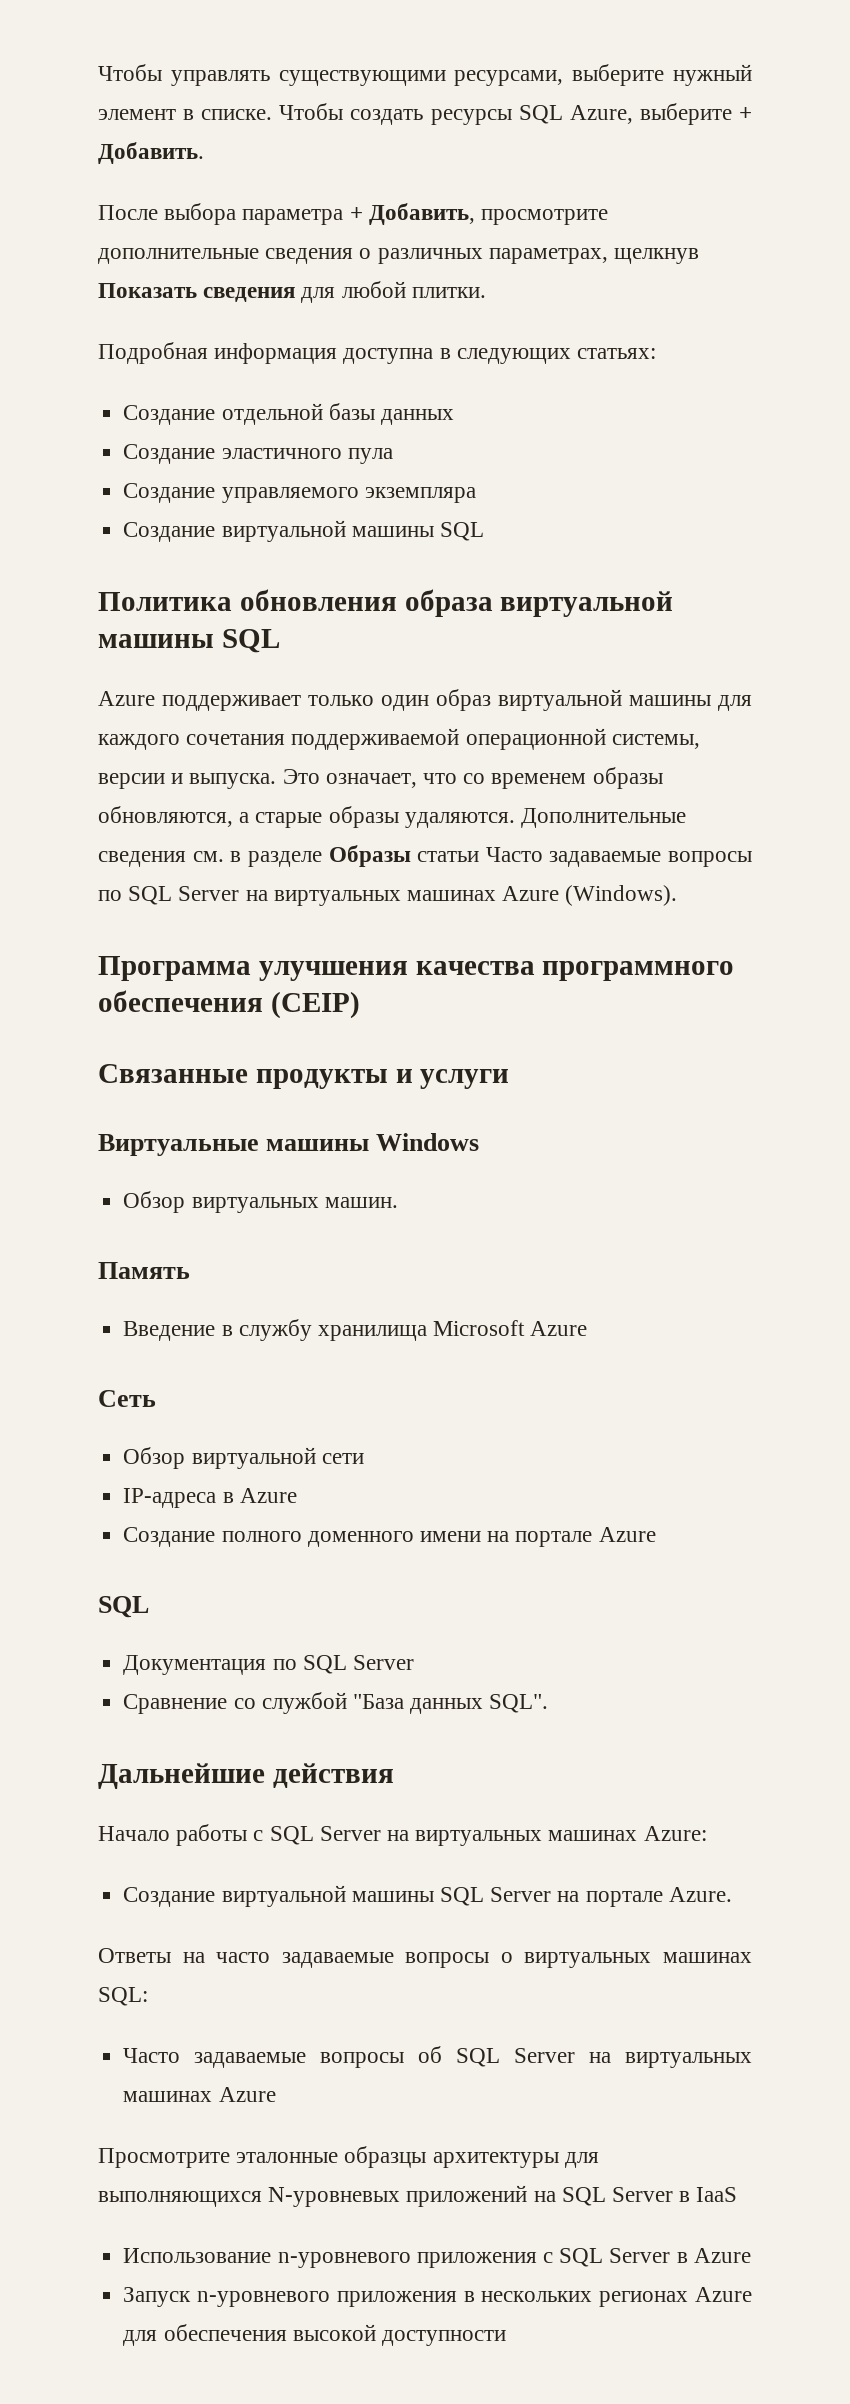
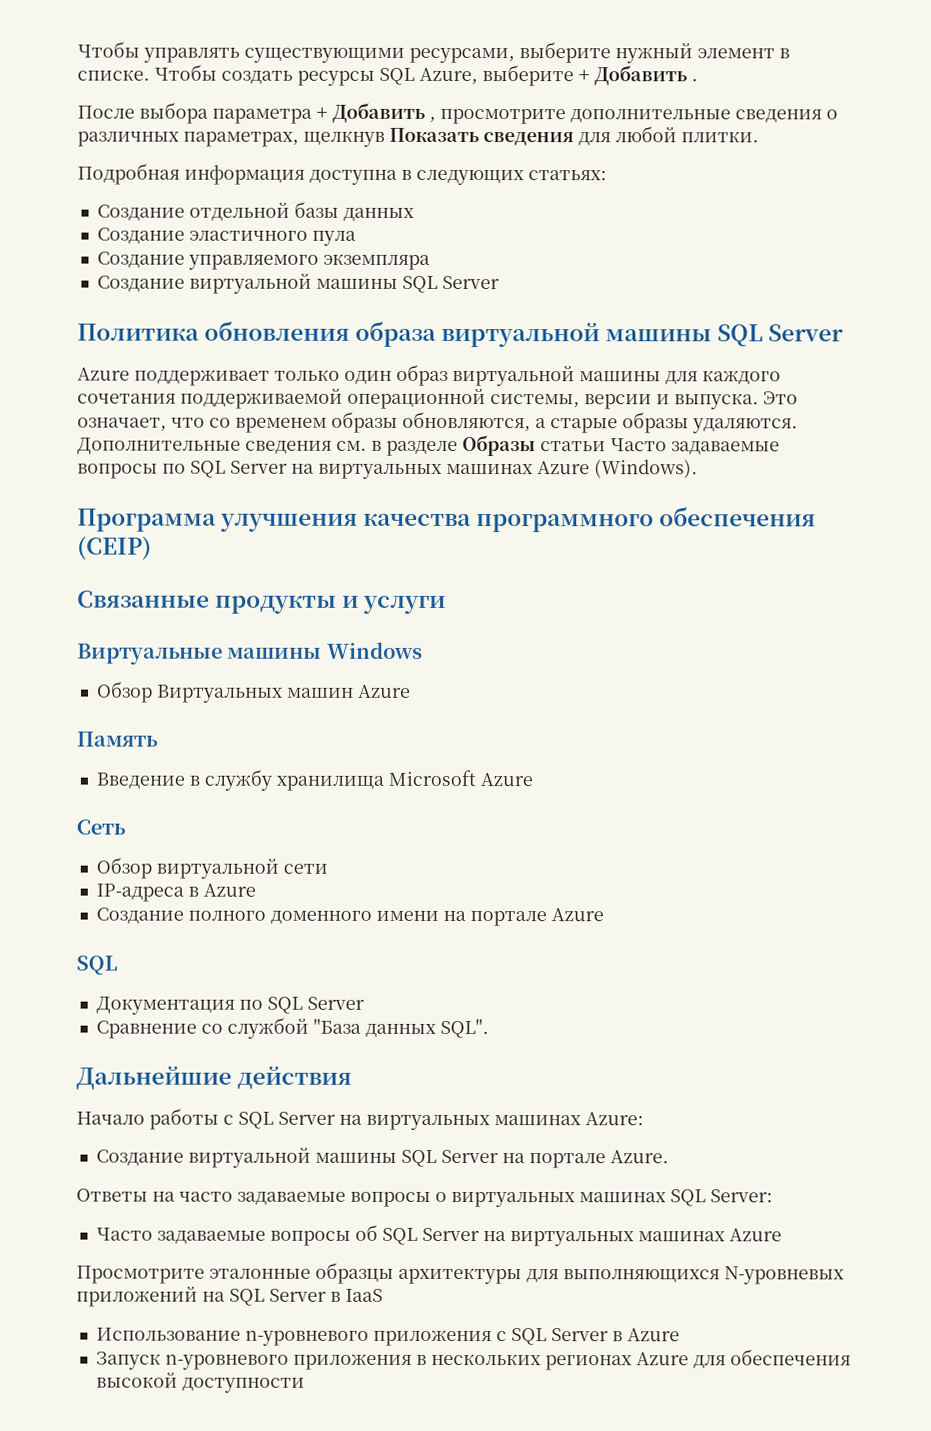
- Чтобы создать ресурсы SQL Azure, выберите + Добавить.
+ Чтобы создать ресурсы SQL Azure, выберите + Добавить .
- После выбора параметра + Добавить, просмотрите дополнительные сведения о различных параметрах, щелкнув Показать сведения для любой плитки.
+ После выбора параметра + Добавить , просмотрите дополнительные сведения о различных параметрах, щелкнув Показать сведения для любой плитки.
  Создание управляемого экземпляра
- Создание виртуальной машины SQL
+ Создание виртуальной машины SQL Server
- Политика обновления образа виртуальной машины SQL
+ Политика обновления образа виртуальной машины SQL Server
- Обзор виртуальных машин.
+ Обзор Виртуальных машин Azure
- Ответы на часто задаваемые вопросы о виртуальных машинах SQL:
+ Ответы на часто задаваемые вопросы о виртуальных машинах SQL Server:

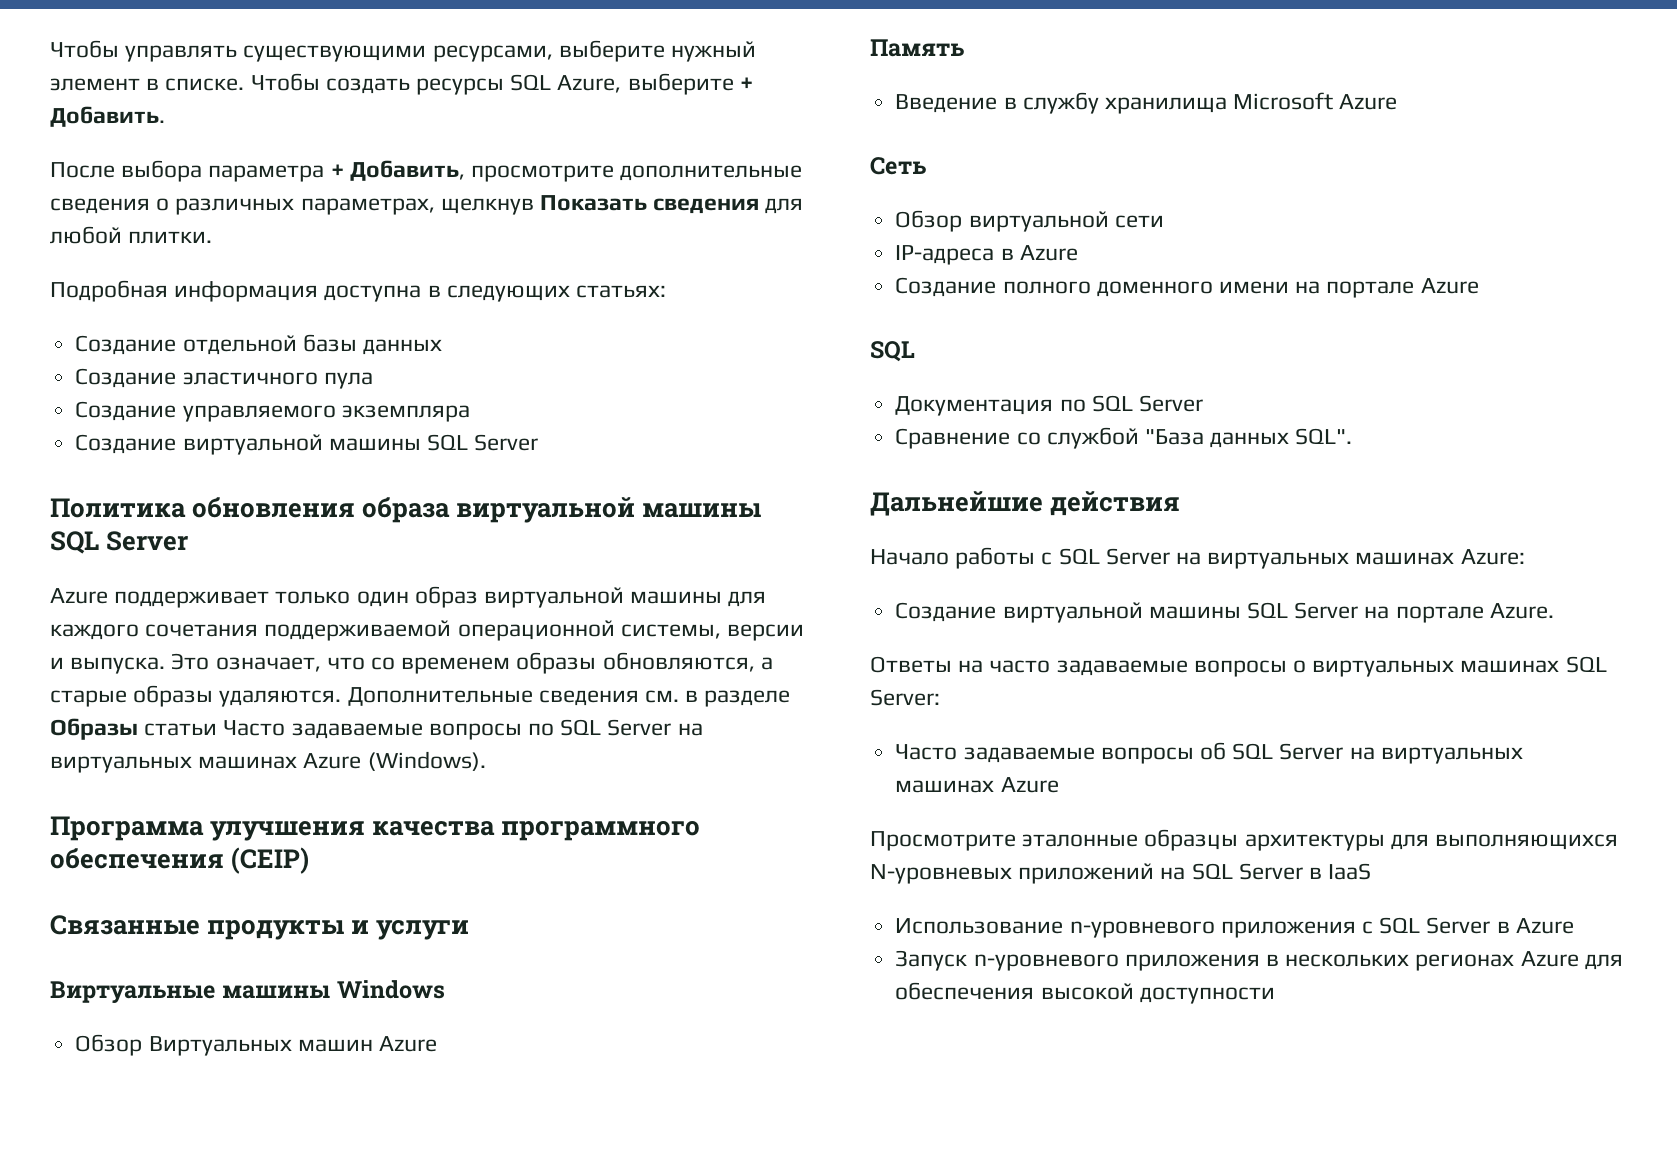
- Чтобы создать ресурсы SQL Azure, выберите + Добавить .
+ Чтобы создать ресурсы SQL Azure, выберите + Добавить.
- После выбора параметра + Добавить , просмотрите дополнительные сведения о различных параметрах, щелкнув Показать сведения для любой плитки.
+ После выбора параметра + Добавить, просмотрите дополнительные сведения о различных параметрах, щелкнув Показать сведения для любой плитки.

